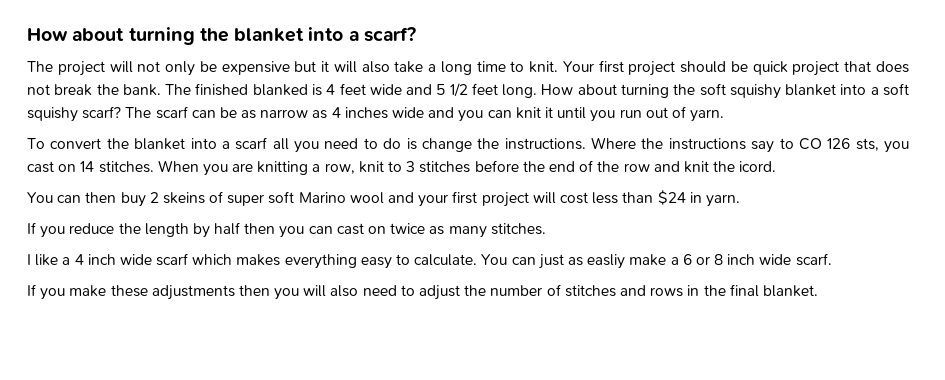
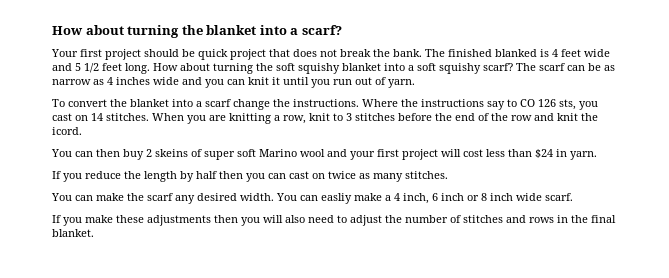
- The project will not only be expensive but it will also take a long time to knit.
- To convert the blanket into a scarf all you need to do is change the instructions.
+ To convert the blanket into a scarf change the instructions.
- I like a 4 inch wide scarf which makes everything easy to calculate. You can just as easliy make a 6 or 8 inch wide scarf.
+ You can make the scarf any desired width. You can easliy make a 4 inch, 6 inch or 8 inch wide scarf.

